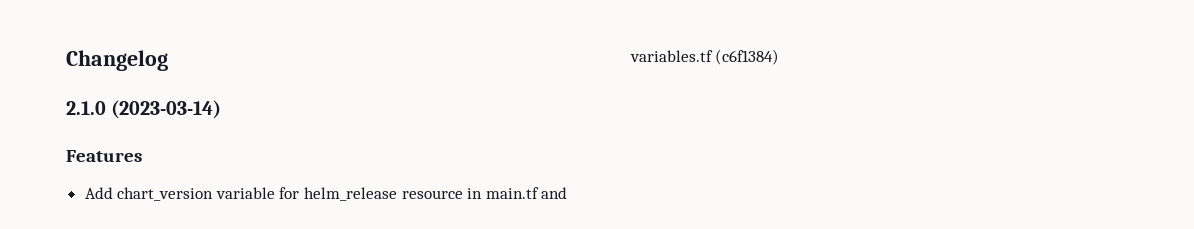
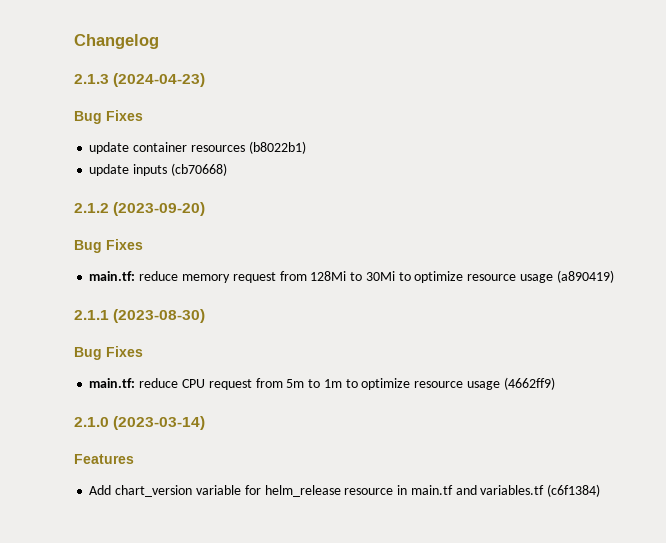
+ 2.1.3 (2024-04-23)
+ Bug Fixes
+ update container resources (b8022b1)
+ update inputs (cb70668)
+ 2.1.2 (2023-09-20)
+ Bug Fixes
+ main.tf: reduce memory request from 128Mi to 30Mi to optimize resource usage (a890419)
+ 2.1.1 (2023-08-30)
+ Bug Fixes
+ main.tf: reduce CPU request from 5m to 1m to optimize resource usage (4662ff9)

